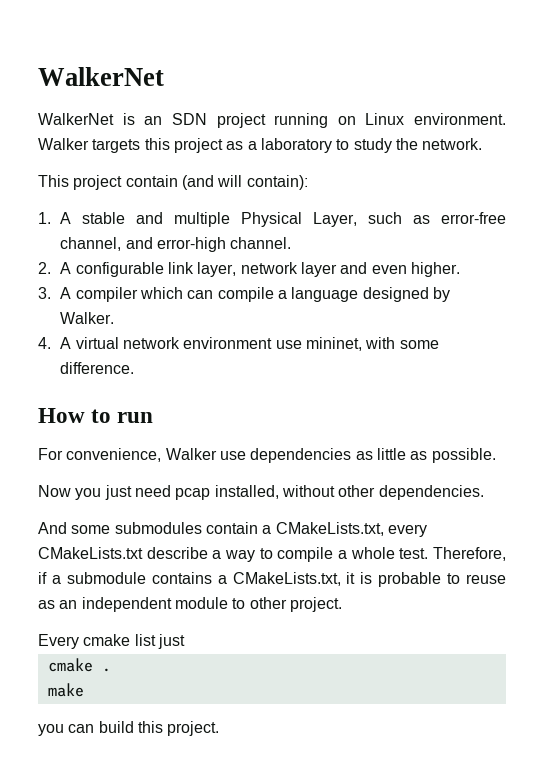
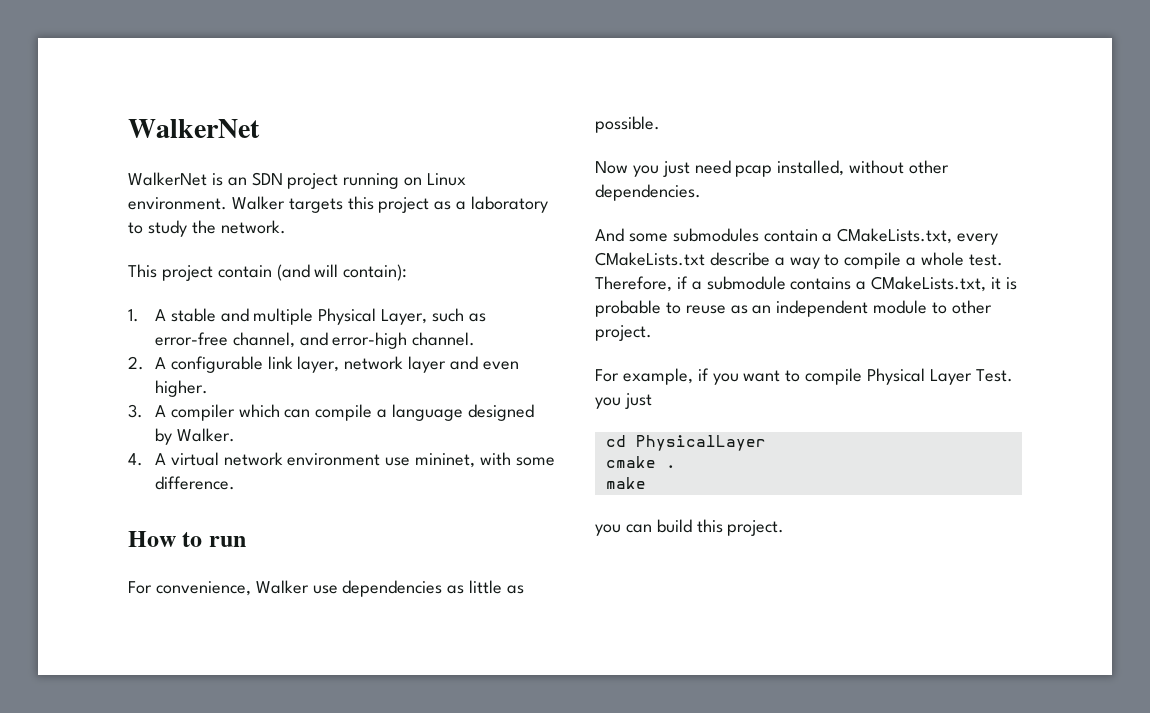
- Every cmake list just
+ For example, if you want to compile Physical Layer Test. you just
+ cd PhysicalLayer

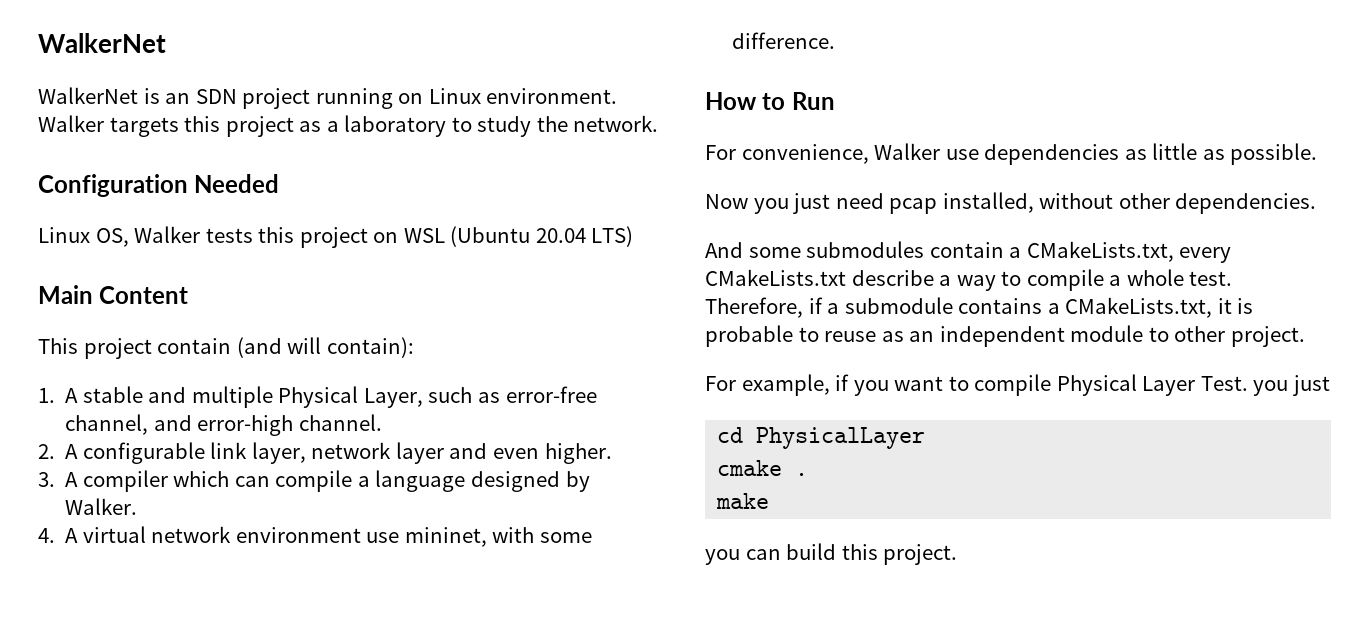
+ Configuration Needed
+ Linux OS, Walker tests this project on WSL (Ubuntu 20.04 LTS)
+ Main Content
- How to run
+ How to Run

